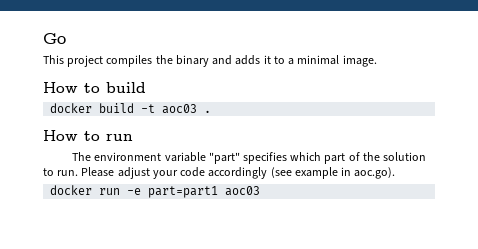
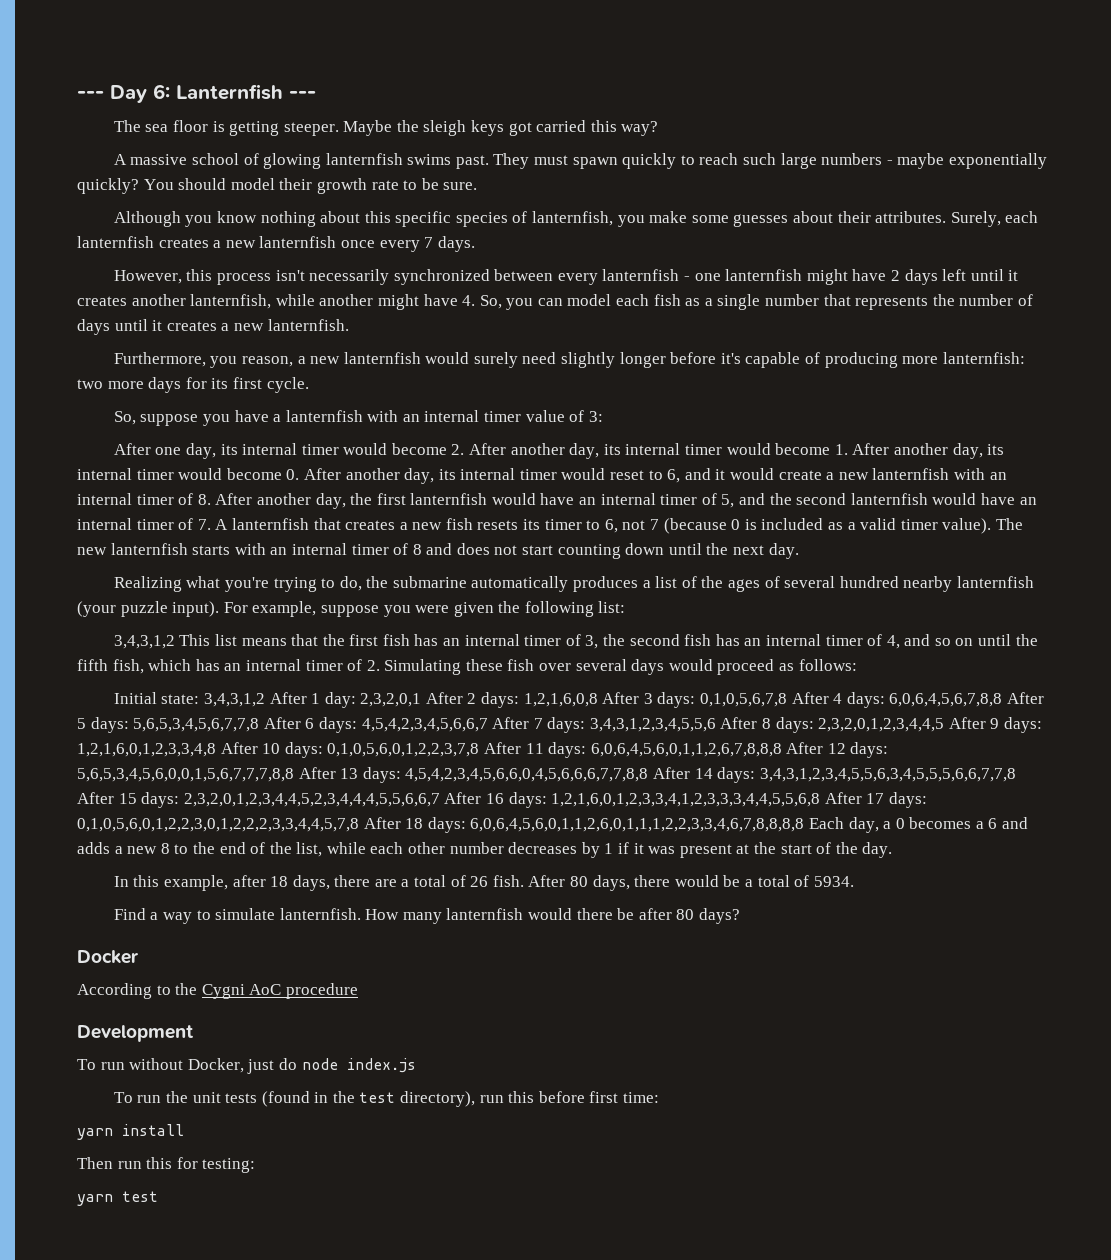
- Go
- This project compiles the binary and adds it to a minimal image.
- How to build
- docker build -t aoc03 .
- How to run
- The environment variable "part" specifies which part of the solution to run. Please adjust your code accordingly (see example in aoc.go).
- docker run -e part=part1 aoc03
+ --- Day 6: Lanternfish ---
+ The sea floor is getting steeper. Maybe the sleigh keys got carried this way?
+ A massive school of glowing lanternfish swims past. They must spawn quickly to reach such large numbers - maybe exponentially quickly? You should model their growth rate to be sure.
+ Although you know nothing about this specific species of lanternfish, you make some guesses about their attributes. Surely, each lanternfish creates a new lanternfish once every 7 days.
+ However, this process isn't necessarily synchronized between every lanternfish - one lanternfish might have 2 days left until it creates another lanternfish, while another might have 4. So, you can model each fish as a single number that represents the number of days until it creates a new lanternfish.
+ Furthermore, you reason, a new lanternfish would surely need slightly longer before it's capable of producing more lanternfish: two more days for its first cycle.
+ So, suppose you have a lanternfish with an internal timer value of 3:
+ After one day, its internal timer would become 2. After another day, its internal timer would become 1. After another day, its internal timer would become 0. After another day, its internal timer would reset to 6, and it would create a new lanternfish with an internal timer of 8. After another day, the first lanternfish would have an internal timer of 5, and the second lanternfish would have an internal timer of 7. A lanternfish that creates a new fish resets its timer to 6, not 7 (because 0 is included as a valid timer value). The new lanternfish starts with an internal timer of 8 and does not start counting down until the next day.
+ Realizing what you're trying to do, the submarine automatically produces a list of the ages of several hundred nearby lanternfish (your puzzle input). For example, suppose you were given the following list:
+ 3,4,3,1,2 This list means that the first fish has an internal timer of 3, the second fish has an internal timer of 4, and so on until the fifth fish, which has an internal timer of 2. Simulating these fish over several days would proceed as follows:
+ Initial state: 3,4,3,1,2 After 1 day: 2,3,2,0,1 After 2 days: 1,2,1,6,0,8 After 3 days: 0,1,0,5,6,7,8 After 4 days: 6,0,6,4,5,6,7,8,8 After 5 days: 5,6,5,3,4,5,6,7,7,8 After 6 days: 4,5,4,2,3,4,5,6,6,7 After 7 days: 3,4,3,1,2,3,4,5,5,6 After 8 days: 2,3,2,0,1,2,3,4,4,5 After 9 days: 1,2,1,6,0,1,2,3,3,4,8 After 10 days: 0,1,0,5,6,0,1,2,2,3,7,8 After 11 days: 6,0,6,4,5,6,0,1,1,2,6,7,8,8,8 After 12 days: 5,6,5,3,4,5,6,0,0,1,5,6,7,7,7,8,8 After 13 days: 4,5,4,2,3,4,5,6,6,0,4,5,6,6,6,7,7,8,8 After 14 days: 3,4,3,1,2,3,4,5,5,6,3,4,5,5,5,6,6,7,7,8 After 15 days: 2,3,2,0,1,2,3,4,4,5,2,3,4,4,4,5,5,6,6,7 After 16 days: 1,2,1,6,0,1,2,3,3,4,1,2,3,3,3,4,4,5,5,6,8 After 17 days: 0,1,0,5,6,0,1,2,2,3,0,1,2,2,2,3,3,4,4,5,7,8 After 18 days: 6,0,6,4,5,6,0,1,1,2,6,0,1,1,1,2,2,3,3,4,6,7,8,8,8,8 Each day, a 0 becomes a 6 and adds a new 8 to the end of the list, while each other number decreases by 1 if it was present at the start of the day.
+ In this example, after 18 days, there are a total of 26 fish. After 80 days, there would be a total of 5934.
+ Find a way to simulate lanternfish. How many lanternfish would there be after 80 days?
+ Docker
+ According to the Cygni AoC procedure
+ Development
+ To run without Docker, just do node index.js
+ To run the unit tests (found in the test directory), run this before first time:
+ yarn install
+ Then run this for testing:
+ yarn test

